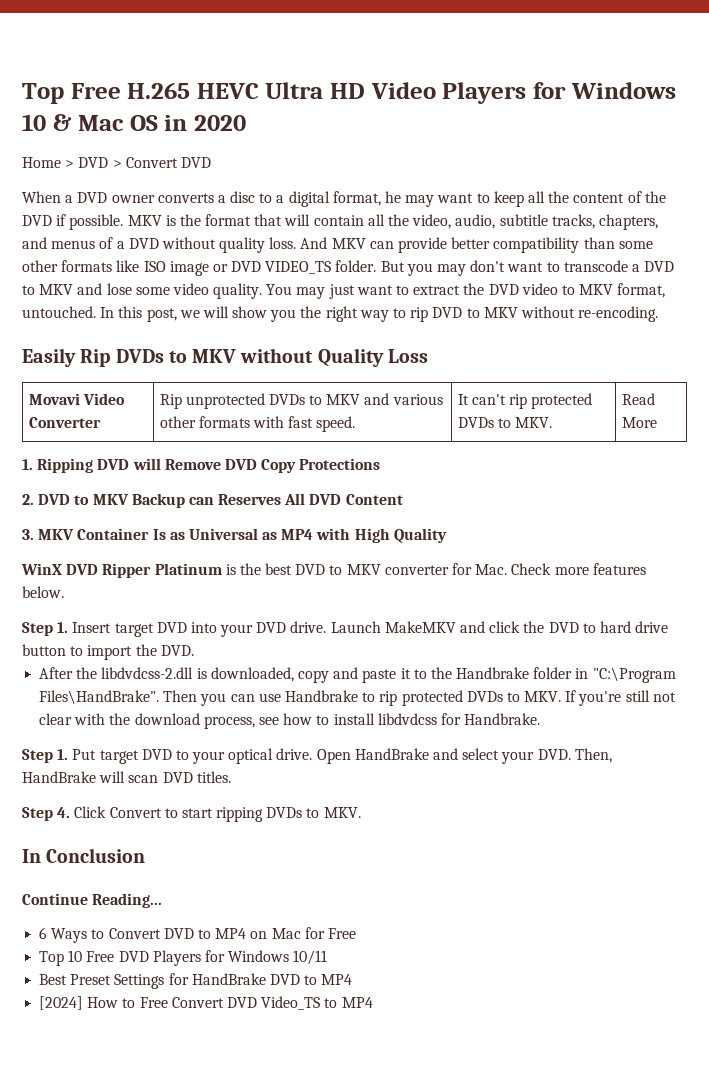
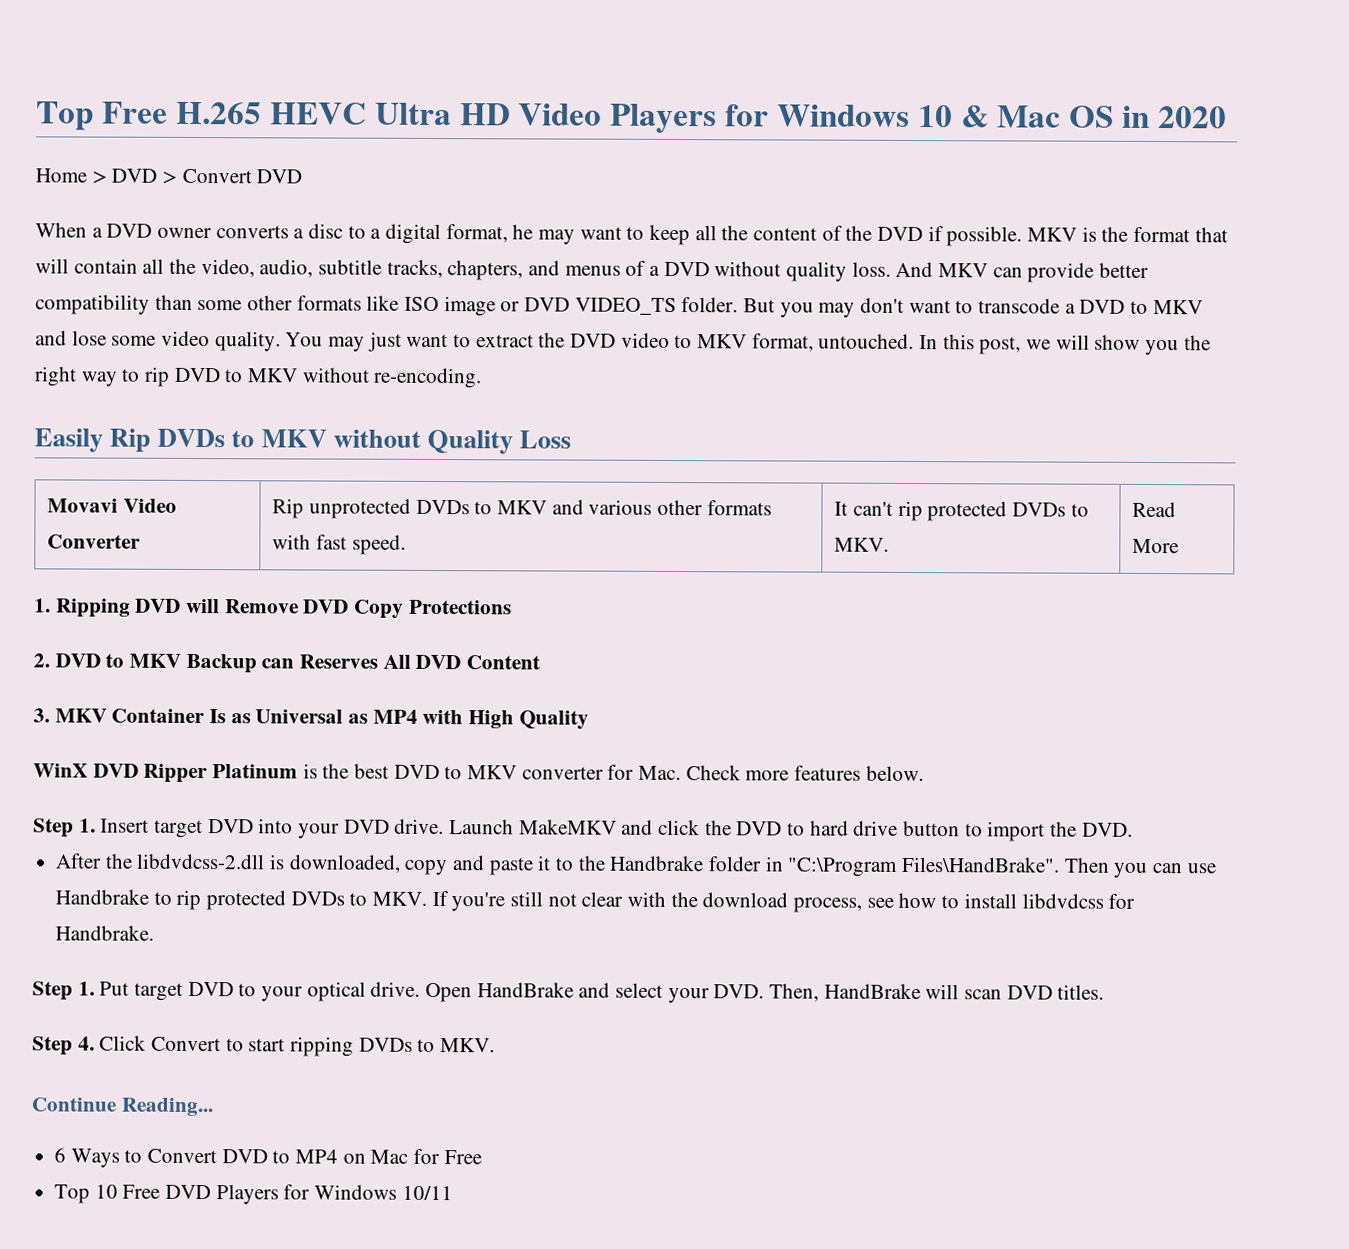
- In Conclusion
- Best Preset Settings for HandBrake DVD to MP4
- [2024] How to Free Convert DVD Video_TS to MP4

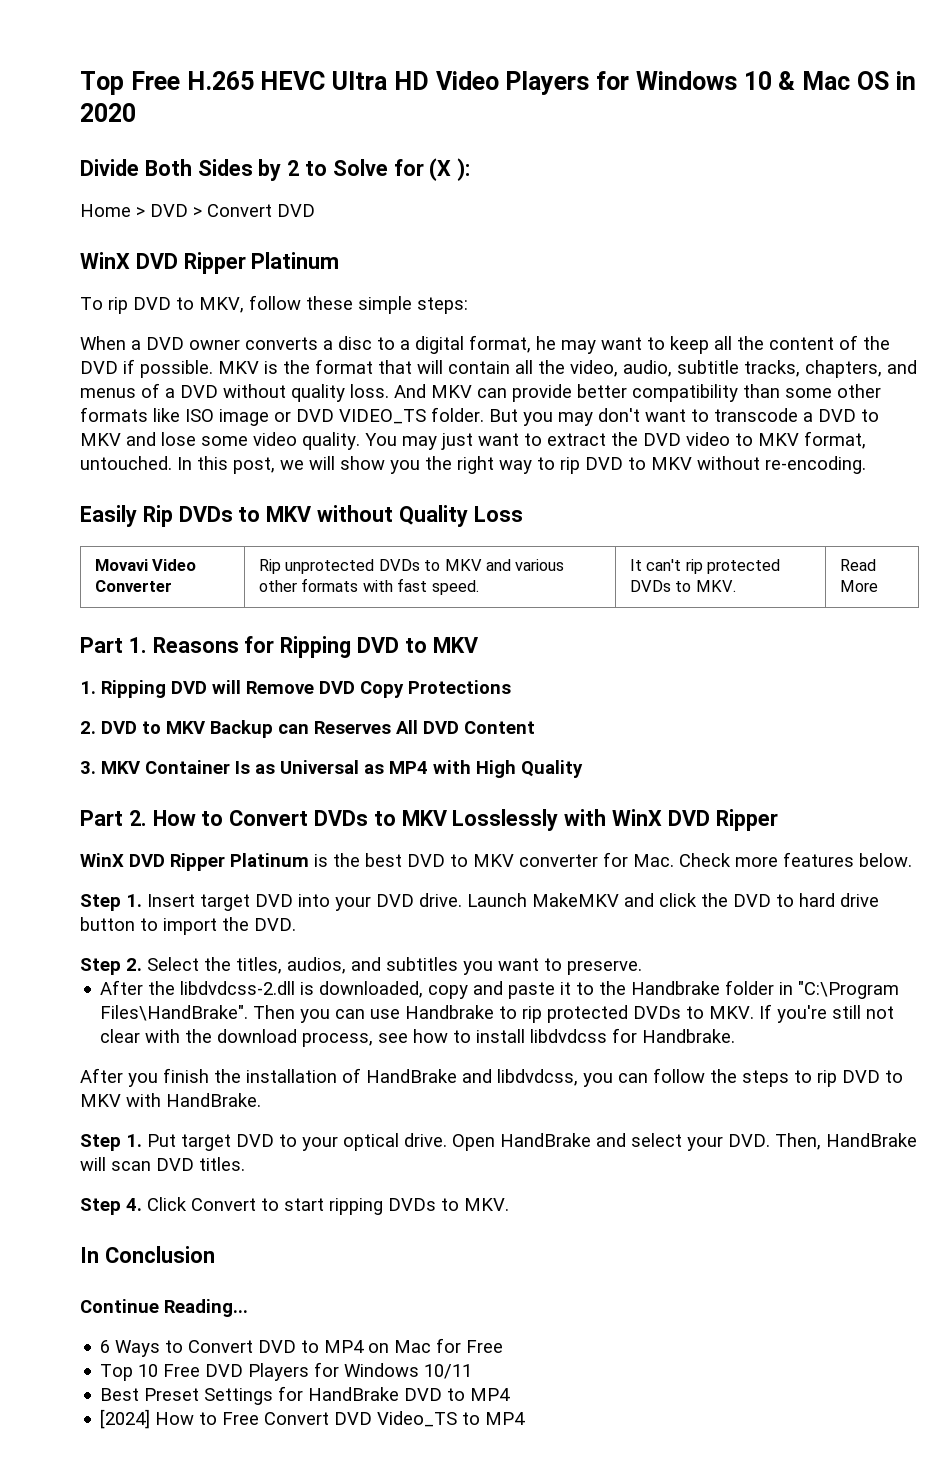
+ Divide Both Sides by 2 to Solve for (X ):
  Home > DVD > Convert DVD
+ WinX DVD Ripper Platinum
+ To rip DVD to MKV, follow these simple steps:
+ Part 1. Reasons for Ripping DVD to MKV
+ Part 2. How to Convert DVDs to MKV Losslessly with WinX DVD Ripper
+ Step 2. Select the titles, audios, and subtitles you want to preserve.
+ After you finish the installation of HandBrake and libdvdcss, you can follow the steps to rip DVD to MKV with HandBrake.
+ In Conclusion
+ Best Preset Settings for HandBrake DVD to MP4
+ [2024] How to Free Convert DVD Video_TS to MP4

